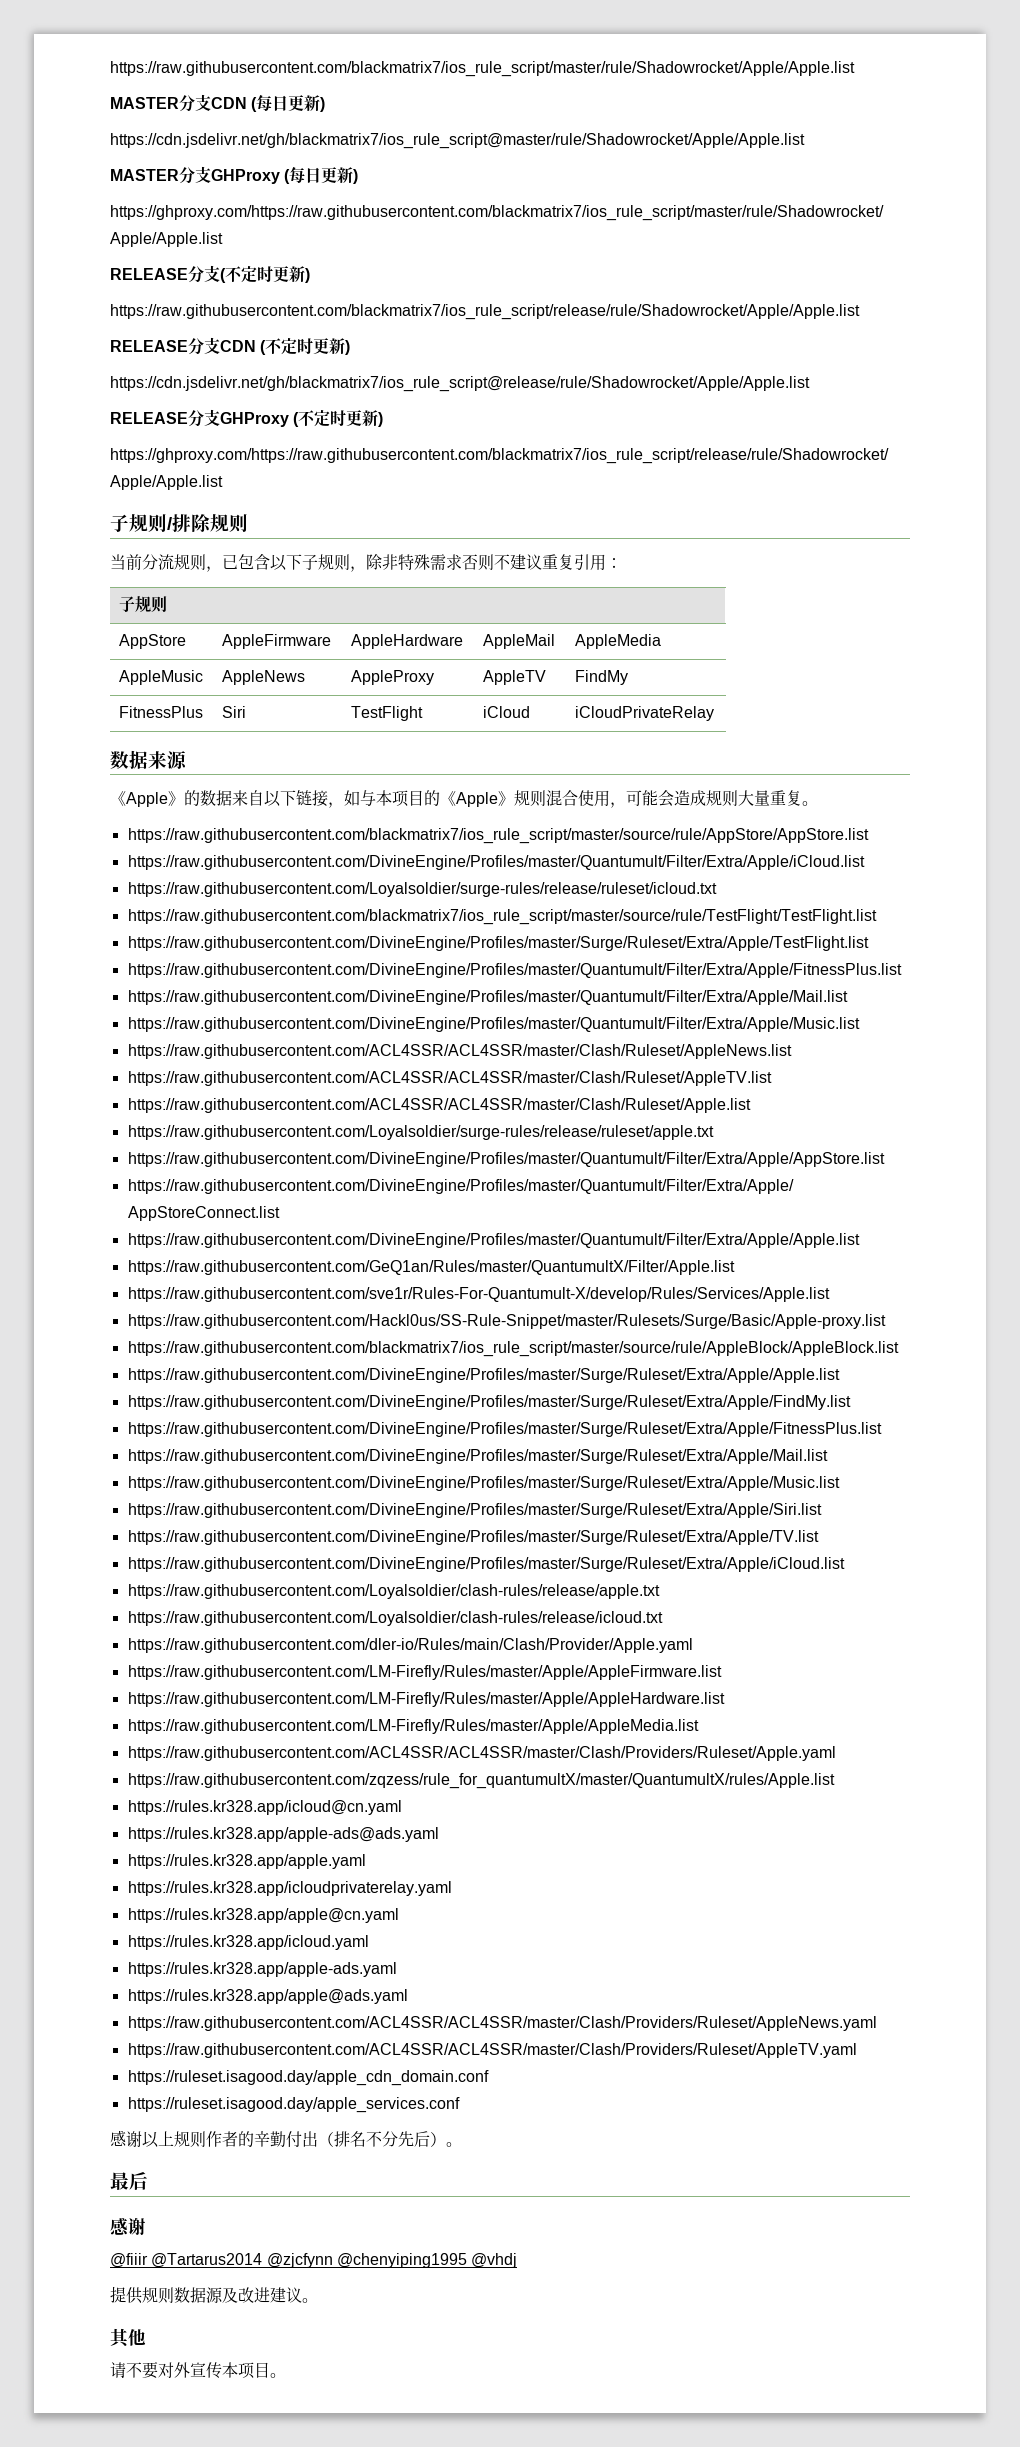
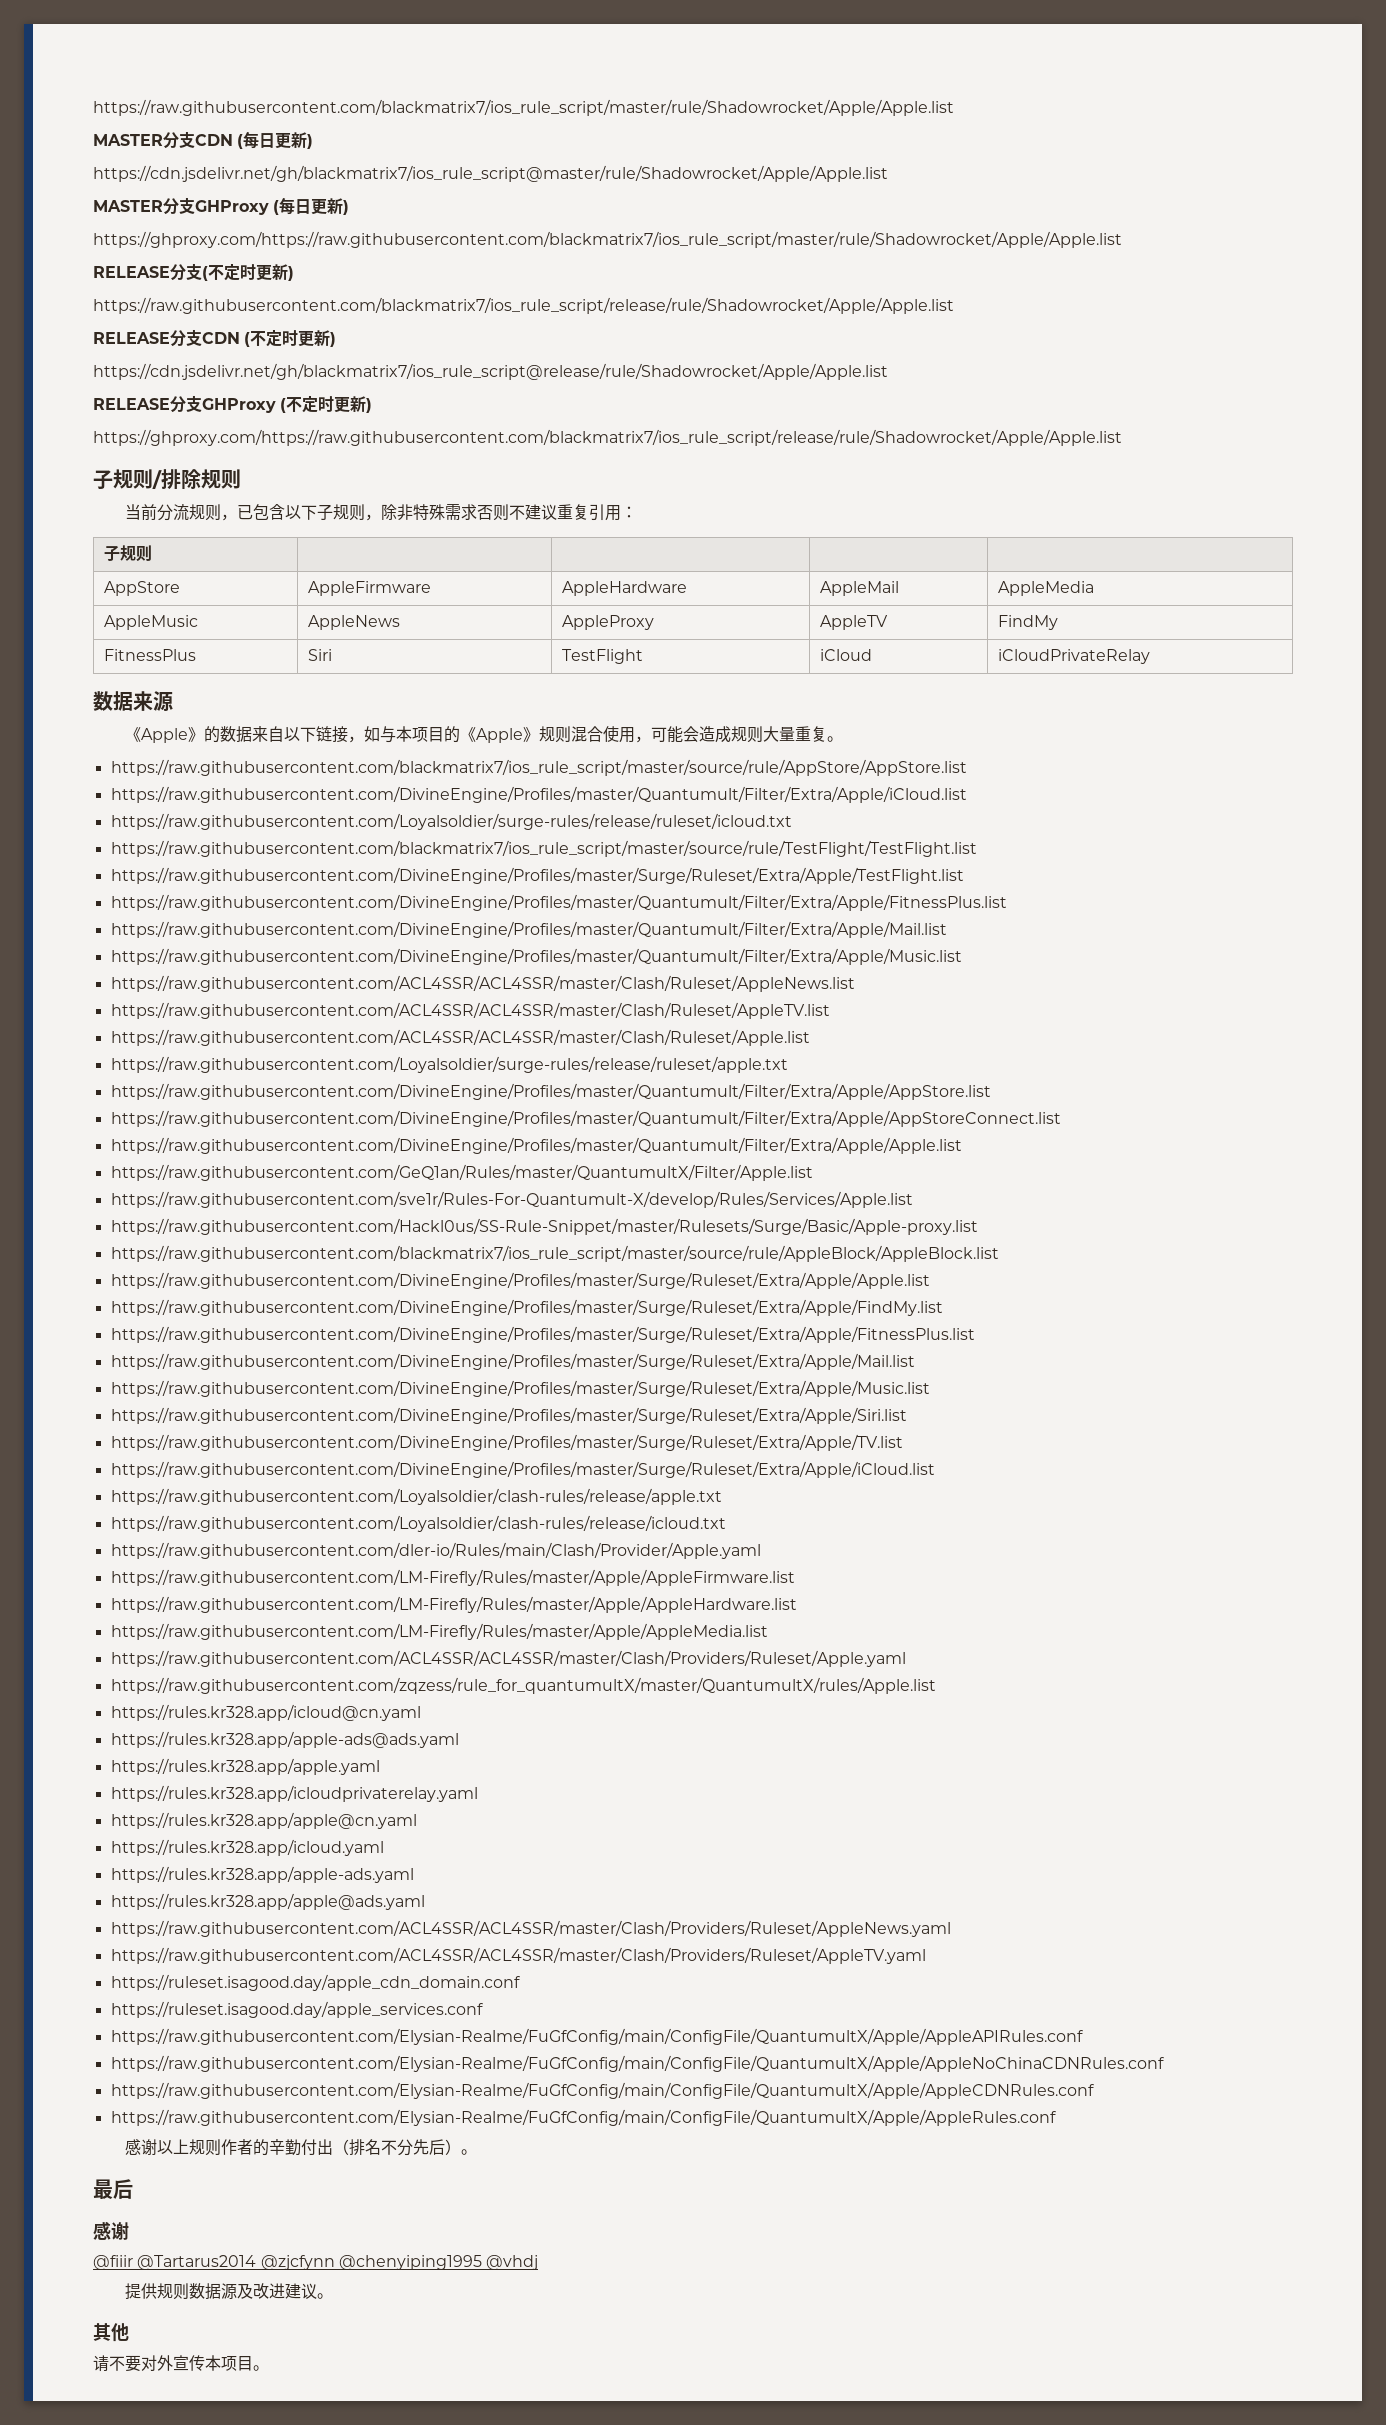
+ https://raw.githubusercontent.com/Elysian-Realme/FuGfConfig/main/ConfigFile/QuantumultX/Apple/AppleAPIRules.conf
+ https://raw.githubusercontent.com/Elysian-Realme/FuGfConfig/main/ConfigFile/QuantumultX/Apple/AppleNoChinaCDNRules.conf
+ https://raw.githubusercontent.com/Elysian-Realme/FuGfConfig/main/ConfigFile/QuantumultX/Apple/AppleCDNRules.conf
+ https://raw.githubusercontent.com/Elysian-Realme/FuGfConfig/main/ConfigFile/QuantumultX/Apple/AppleRules.conf

